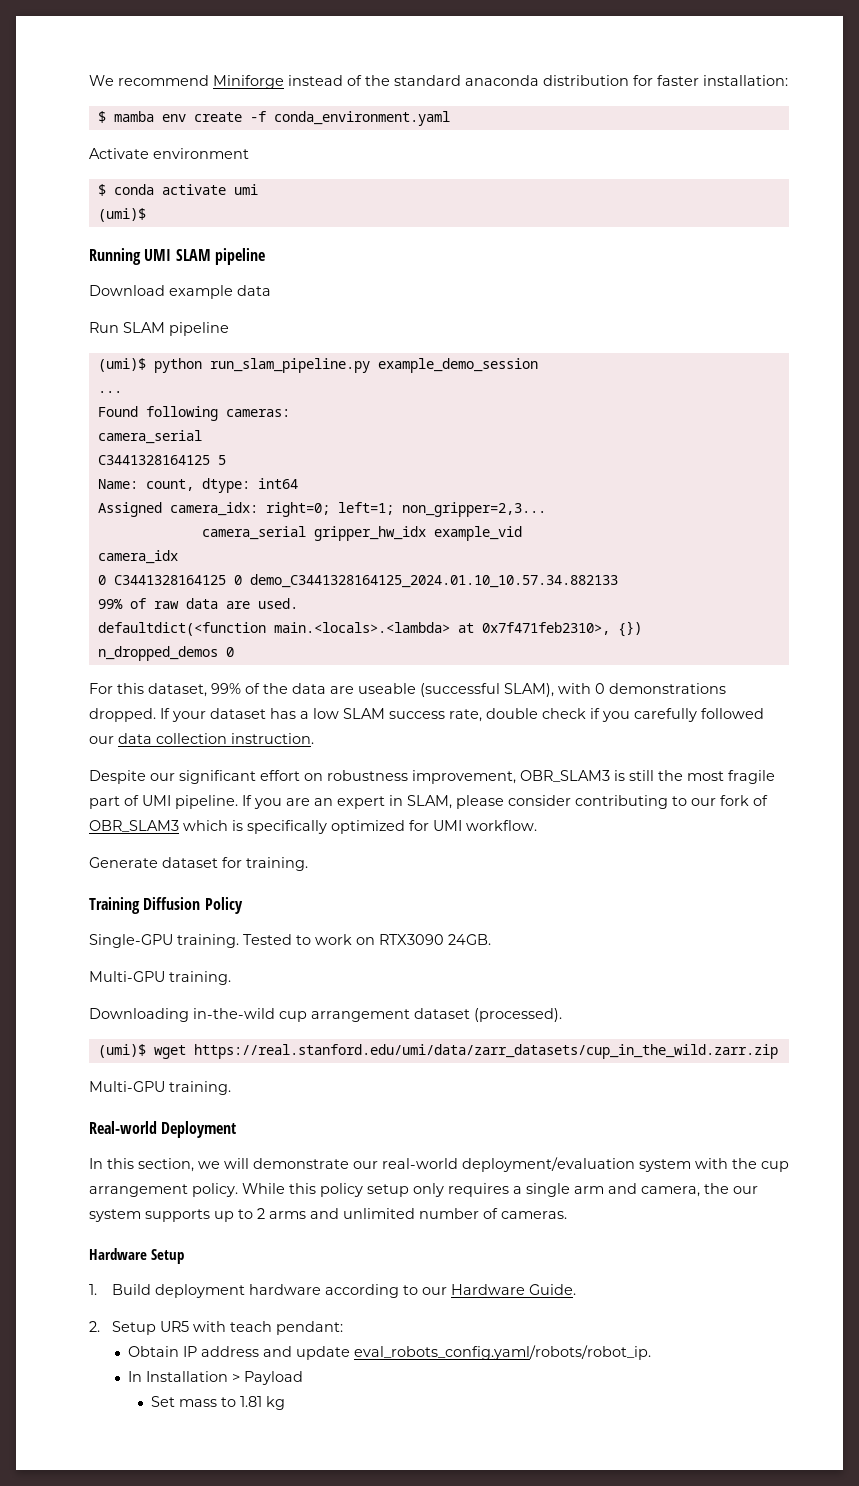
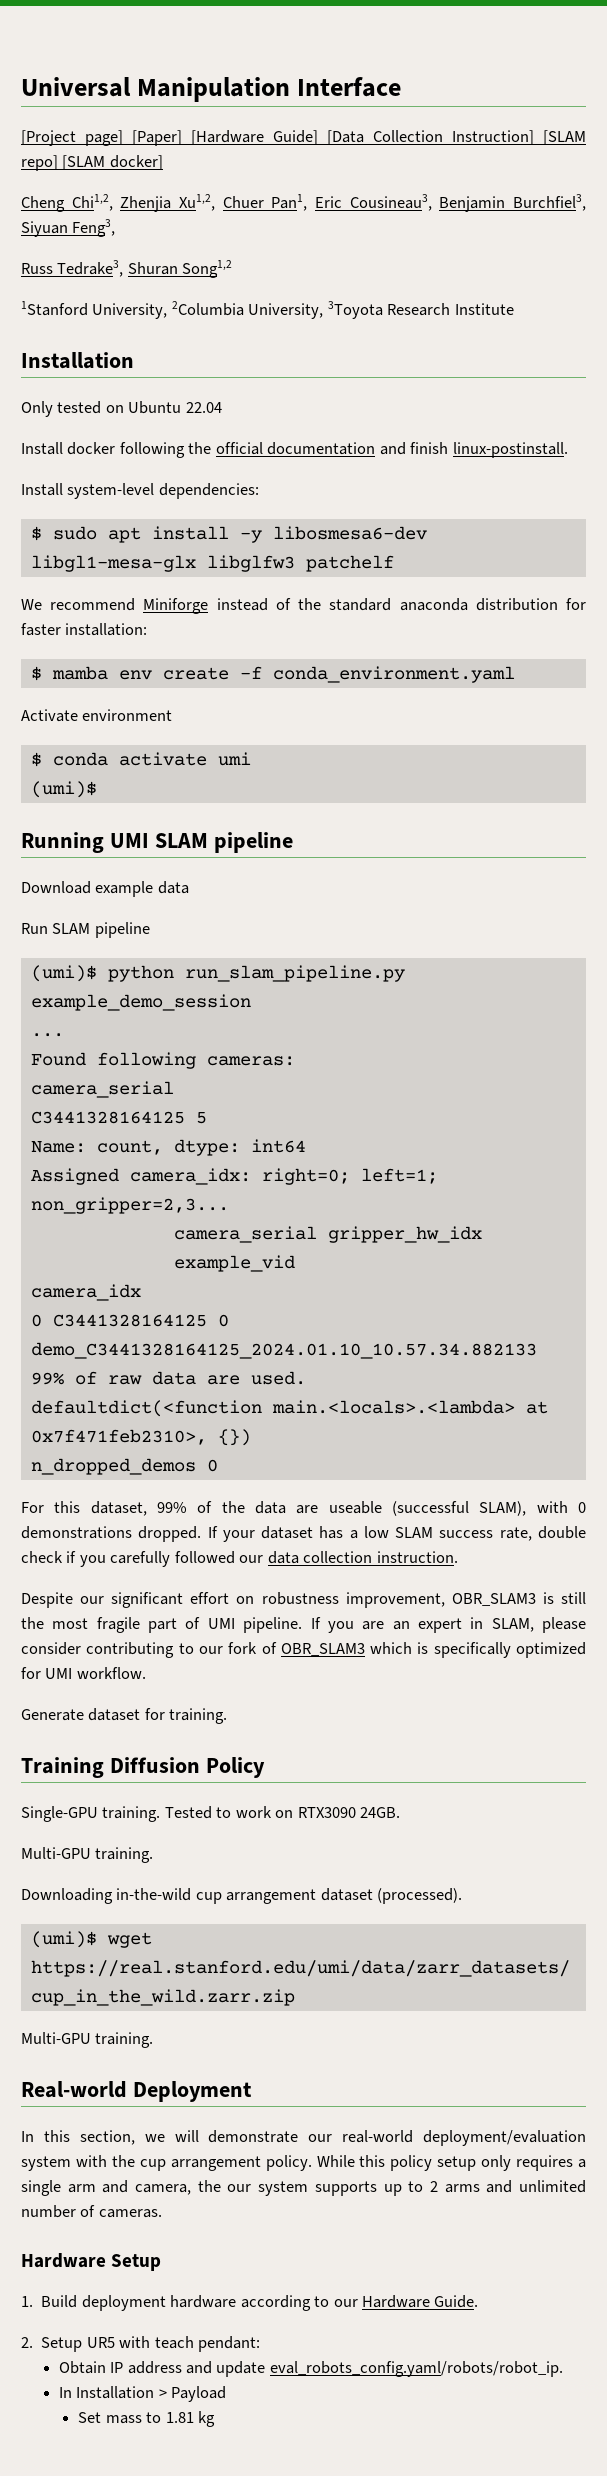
+ Universal Manipulation Interface
+ [Project page] [Paper] [Hardware Guide] [Data Collection Instruction] [SLAM repo] [SLAM docker]
+ Cheng Chi1,2, Zhenjia Xu1,2, Chuer Pan1, Eric Cousineau3, Benjamin Burchfiel3, Siyuan Feng3,
+ Russ Tedrake3, Shuran Song1,2
+ 1Stanford University, 2Columbia University, 3Toyota Research Institute
+ Installation
+ Only tested on Ubuntu 22.04
+ Install docker following the official documentation and finish linux-postinstall.
+ Install system-level dependencies:
+ $ sudo apt install -y libosmesa6-dev libgl1-mesa-glx libglfw3 patchelf

